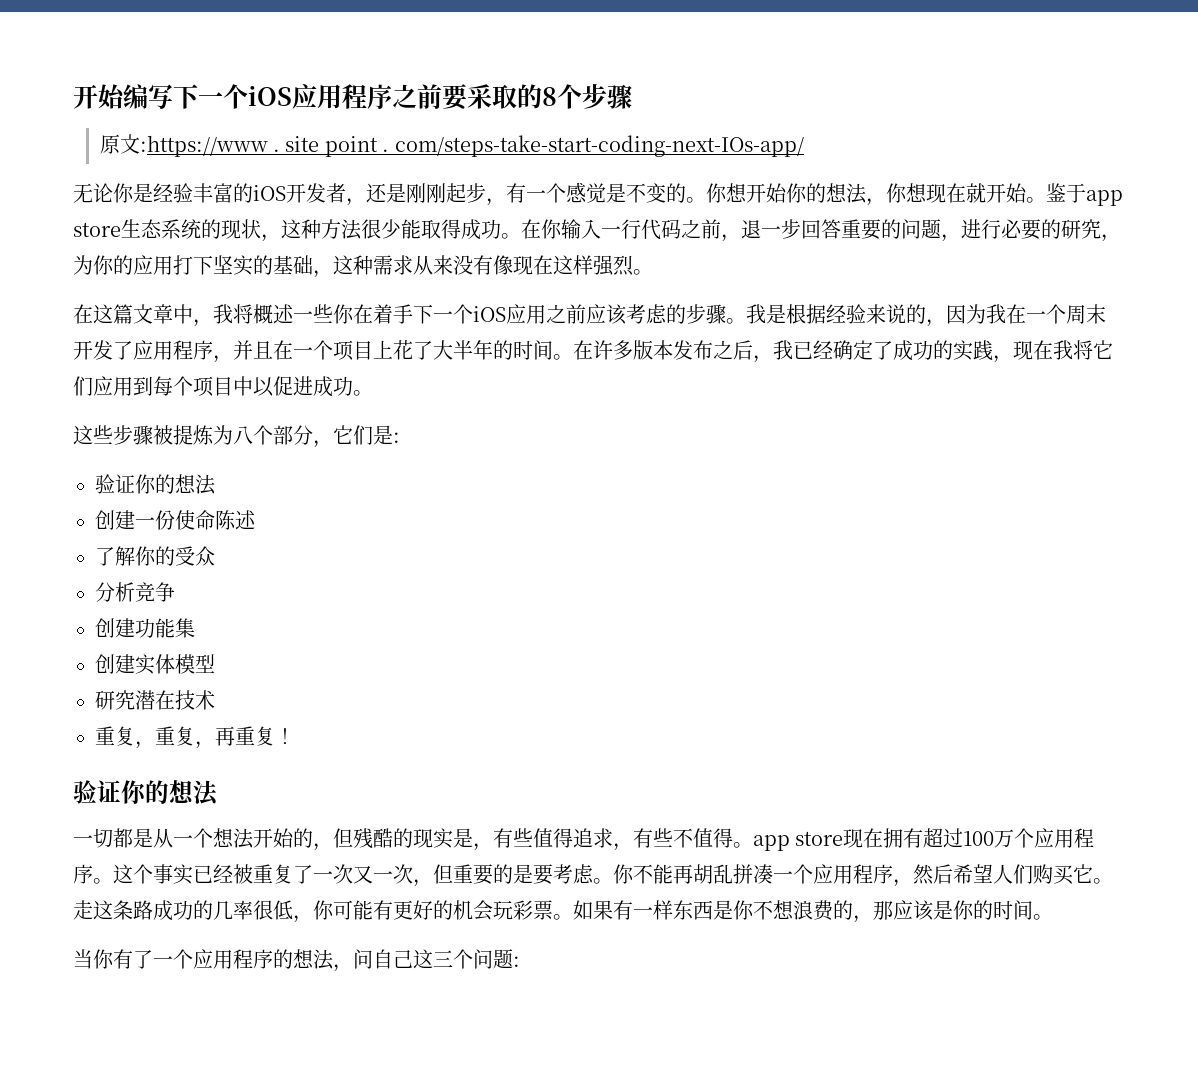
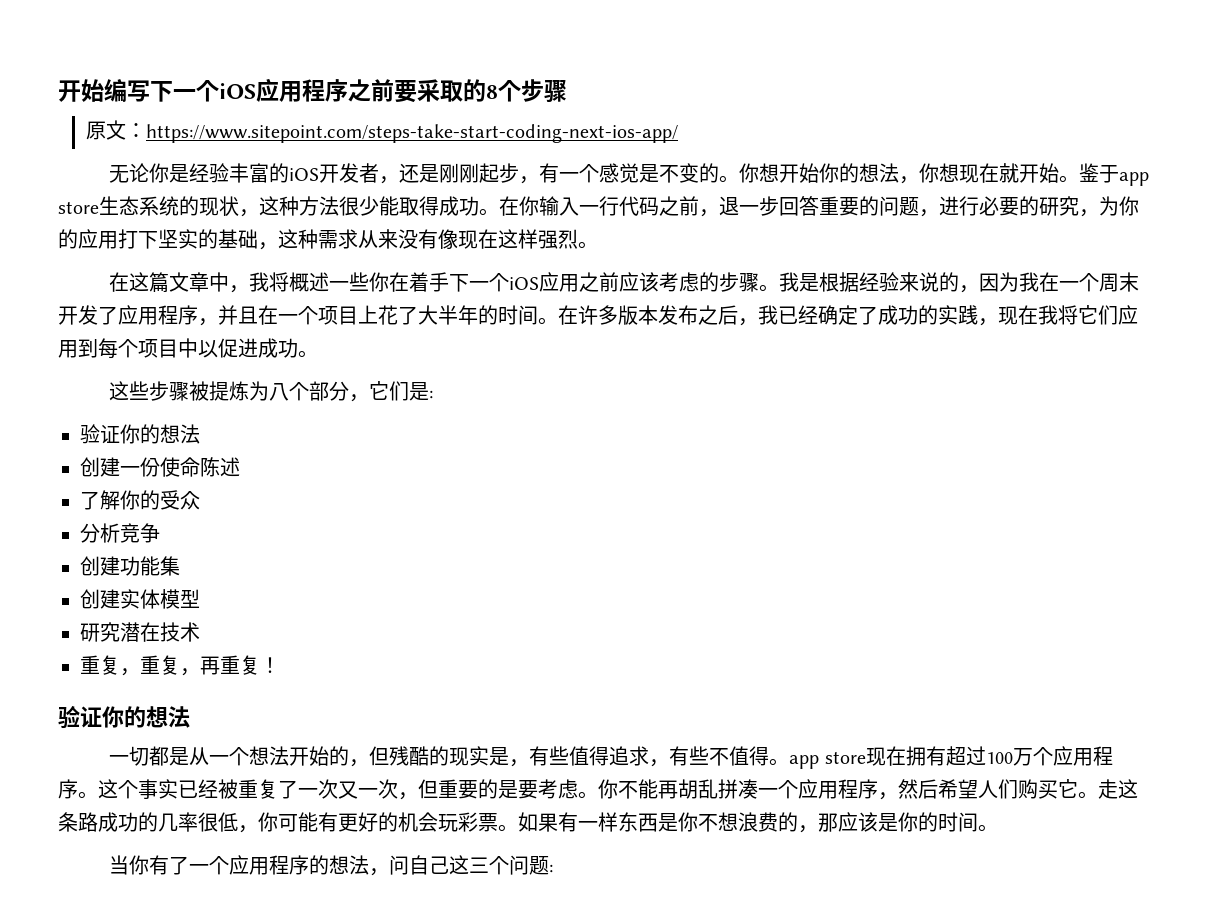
- 原文:https://www . site point . com/steps-take-start-coding-next-IOs-app/
+ 原文：https://www.sitepoint.com/steps-take-start-coding-next-ios-app/

